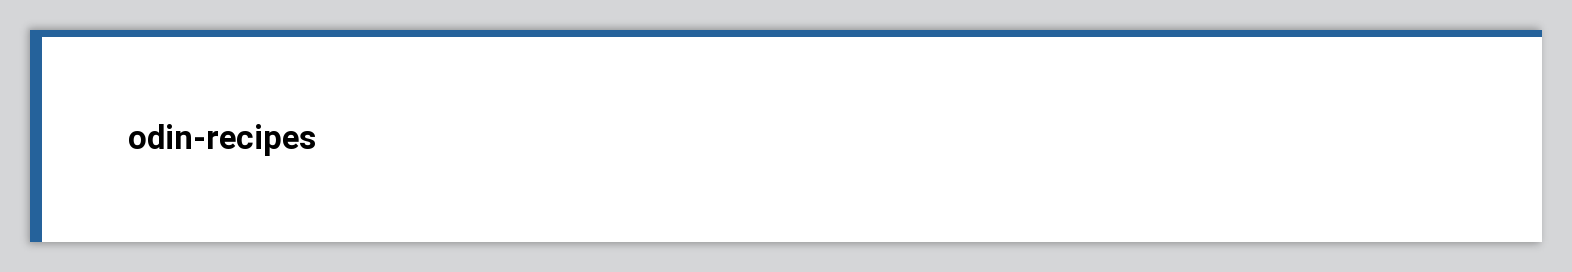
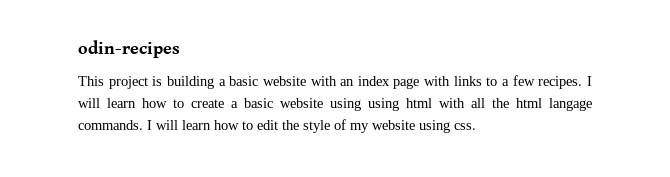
+ This project is building a basic website with an index page with links to a few recipes. I will learn how to create a basic website using using html with all the html langage commands. I will learn how to edit the style of my website using css.

